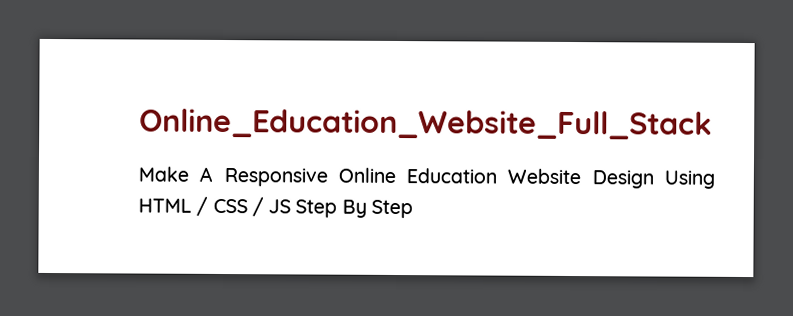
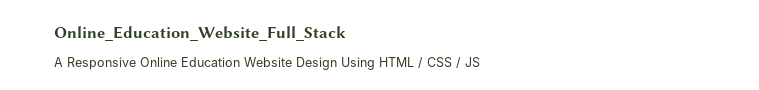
- Make A Responsive Online Education Website Design Using HTML / CSS / JS Step By Step
+ A Responsive Online Education Website Design Using HTML / CSS / JS

